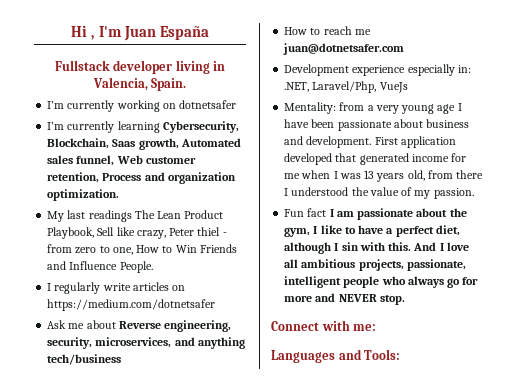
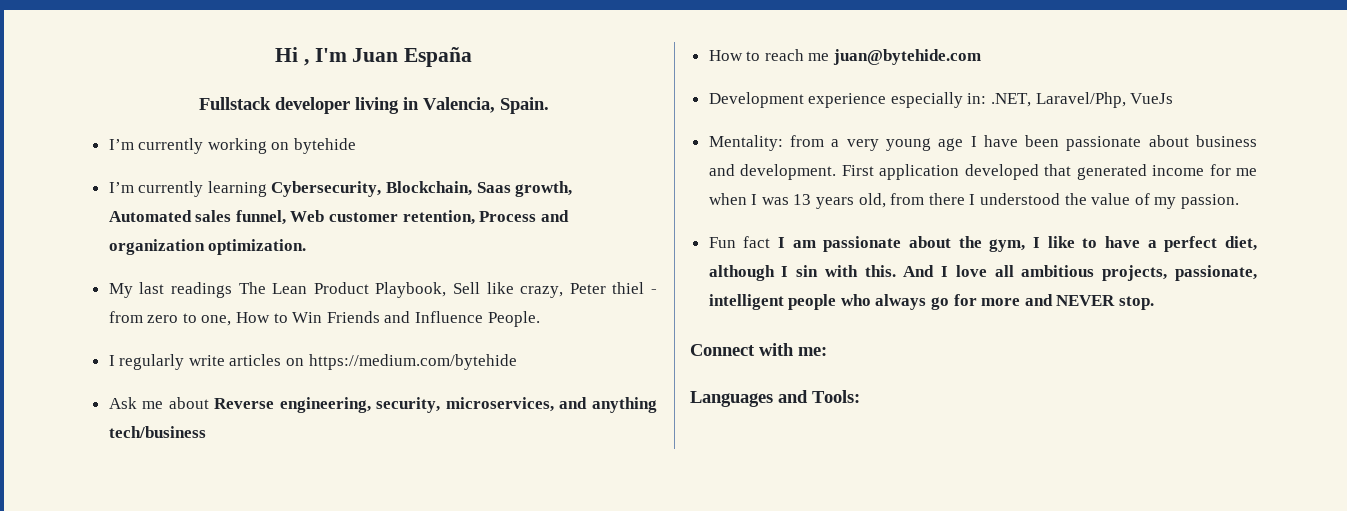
- I’m currently working on dotnetsafer
+ I’m currently working on bytehide
- I regularly write articles on https://medium.com/dotnetsafer
+ I regularly write articles on https://medium.com/bytehide
- How to reach me juan@dotnetsafer.com
+ How to reach me juan@bytehide.com

